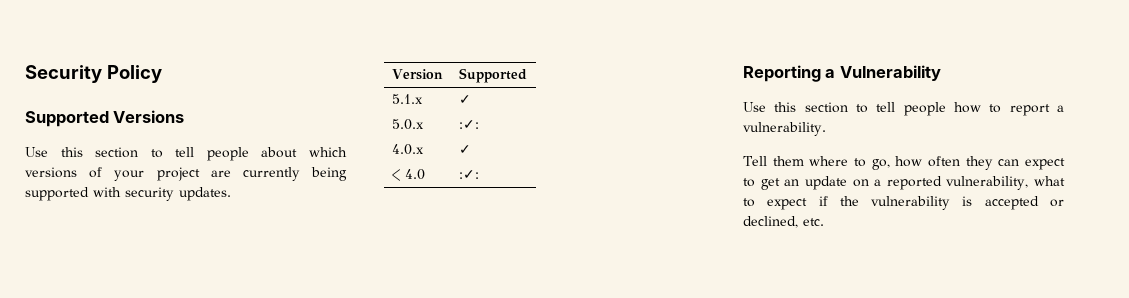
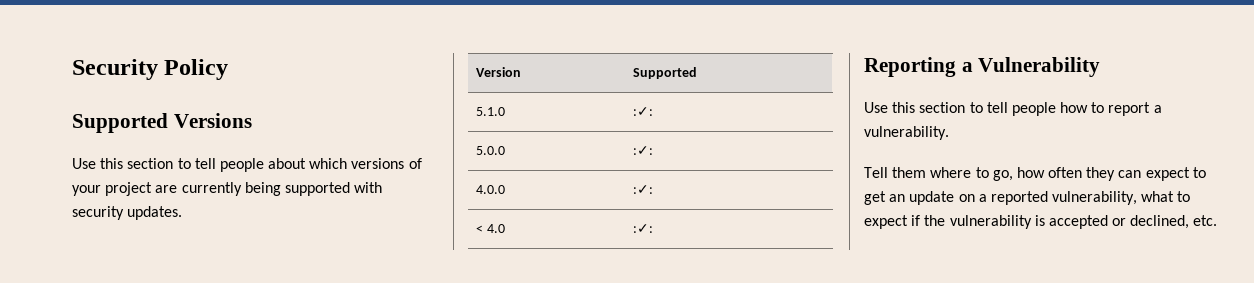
- 5.1.x | ✓
- 5.0.x | :✓:
- 4.0.x | ✓
+ 5.1.0 | :✓:
+ 5.0.0 | :✓:
+ 4.0.0 | :✓:

